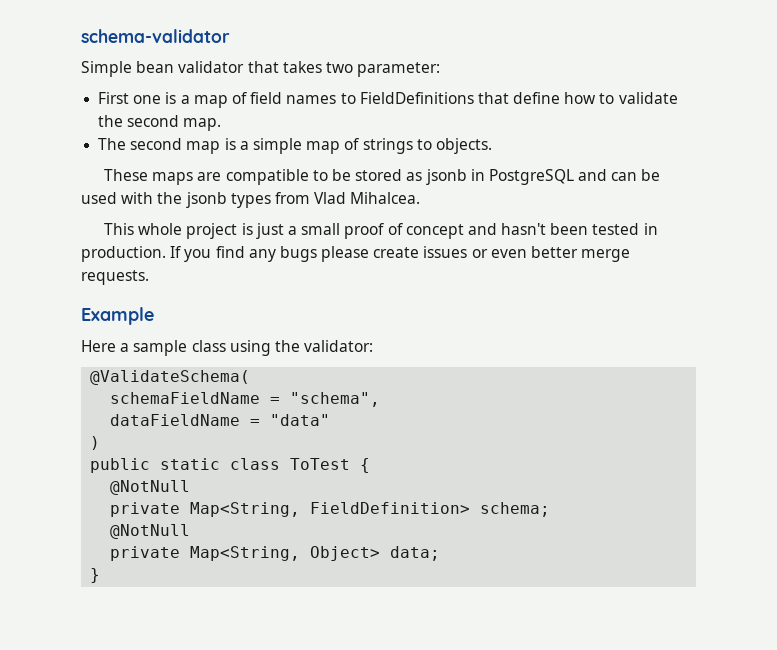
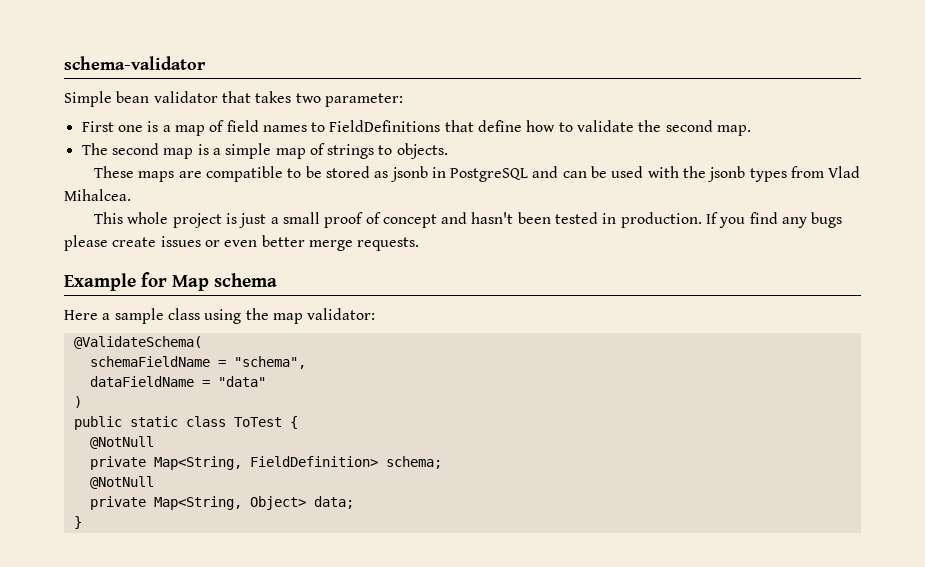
- Example
+ Example for Map schema
- Here a sample class using the validator:
+ Here a sample class using the map validator:

